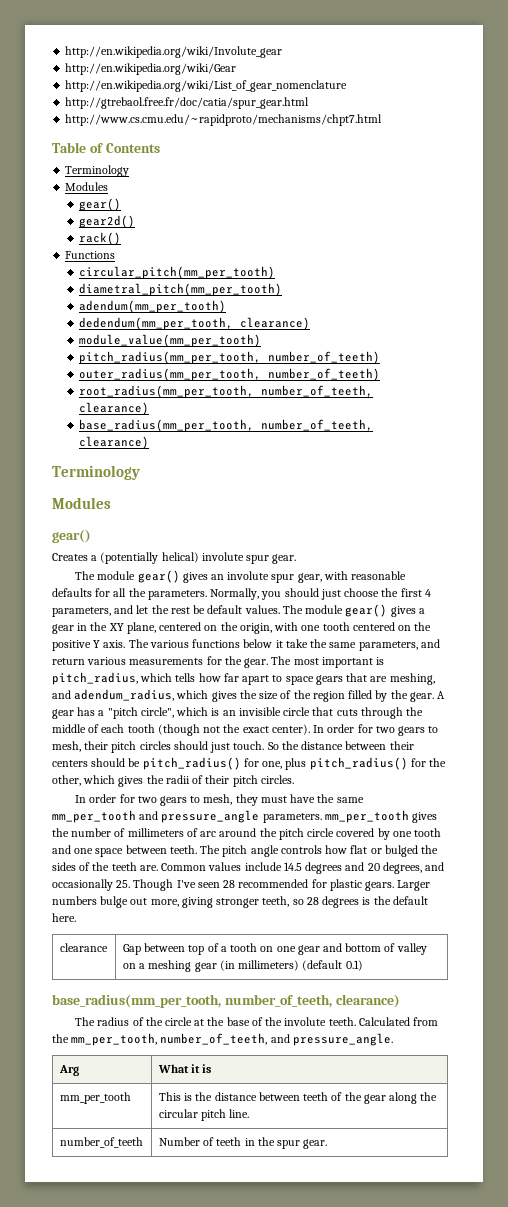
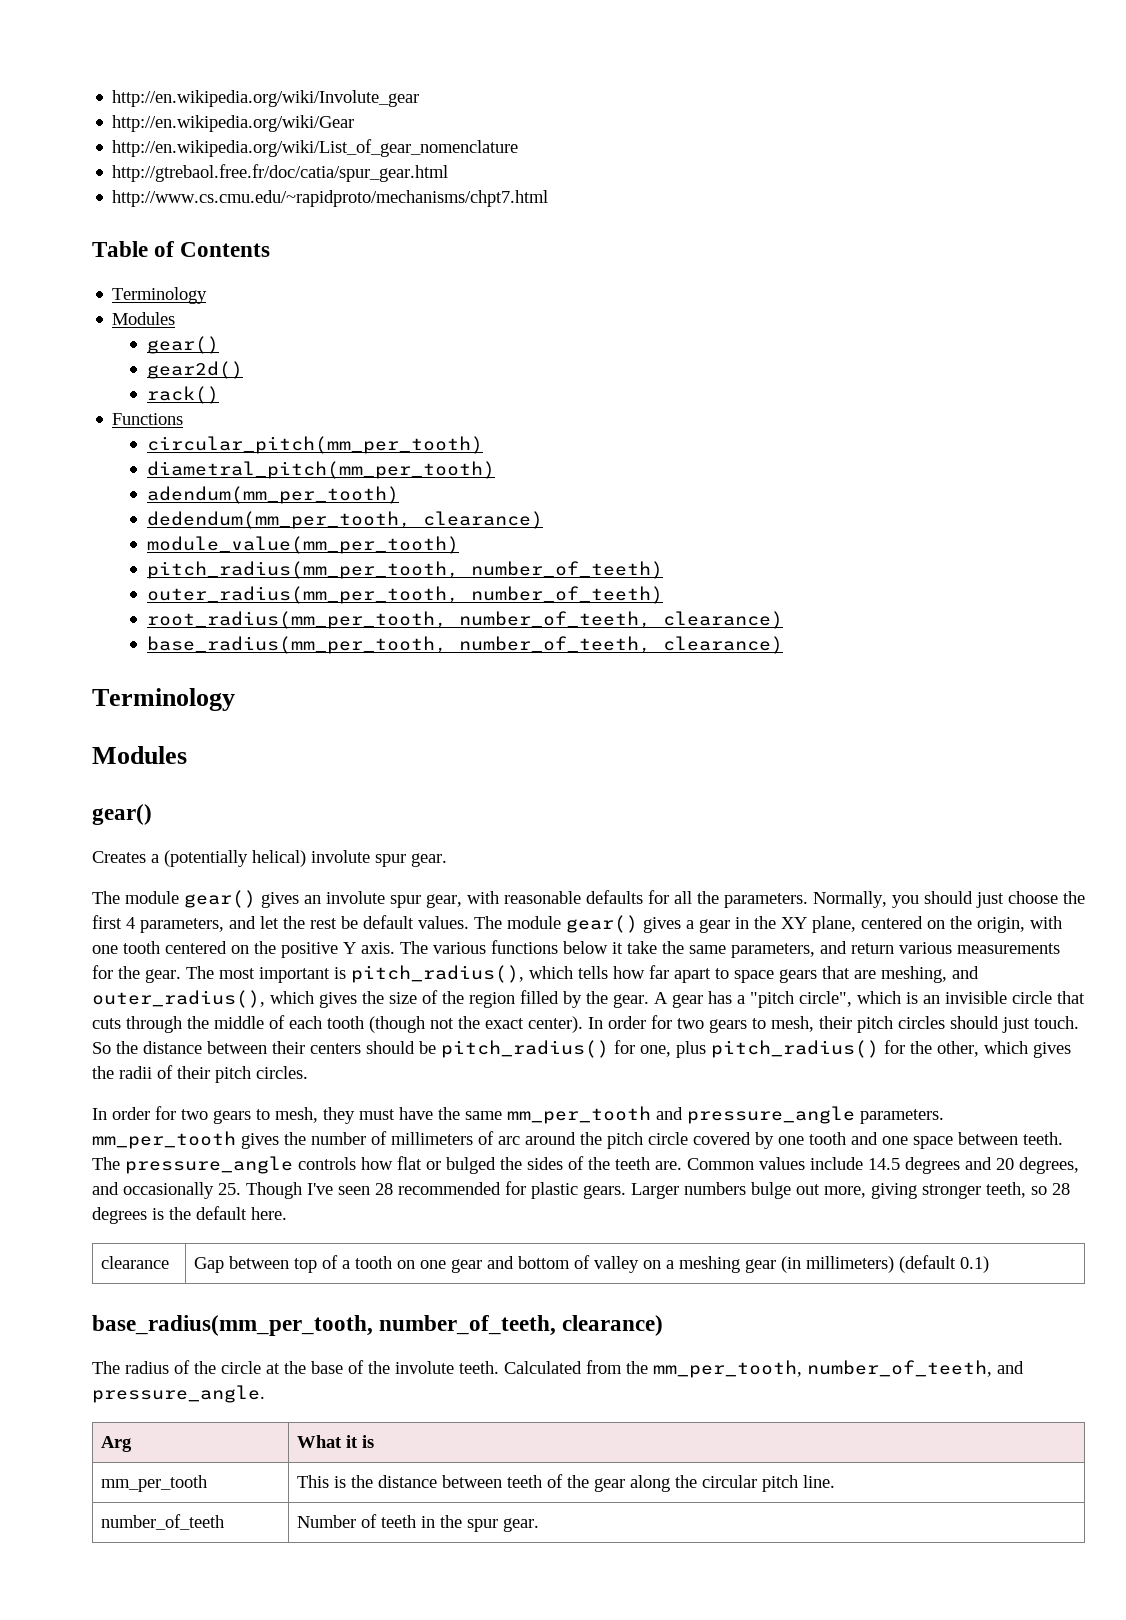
- The most important is pitch_radius, which tells how far apart to space gears that are meshing, and adendum_radius, which gives the size of the region filled by the gear.
+ The most important is pitch_radius(), which tells how far apart to space gears that are meshing, and outer_radius(), which gives the size of the region filled by the gear.
- The pitch angle controls how flat or bulged the sides of the teeth are.
+ The pressure_angle controls how flat or bulged the sides of the teeth are.

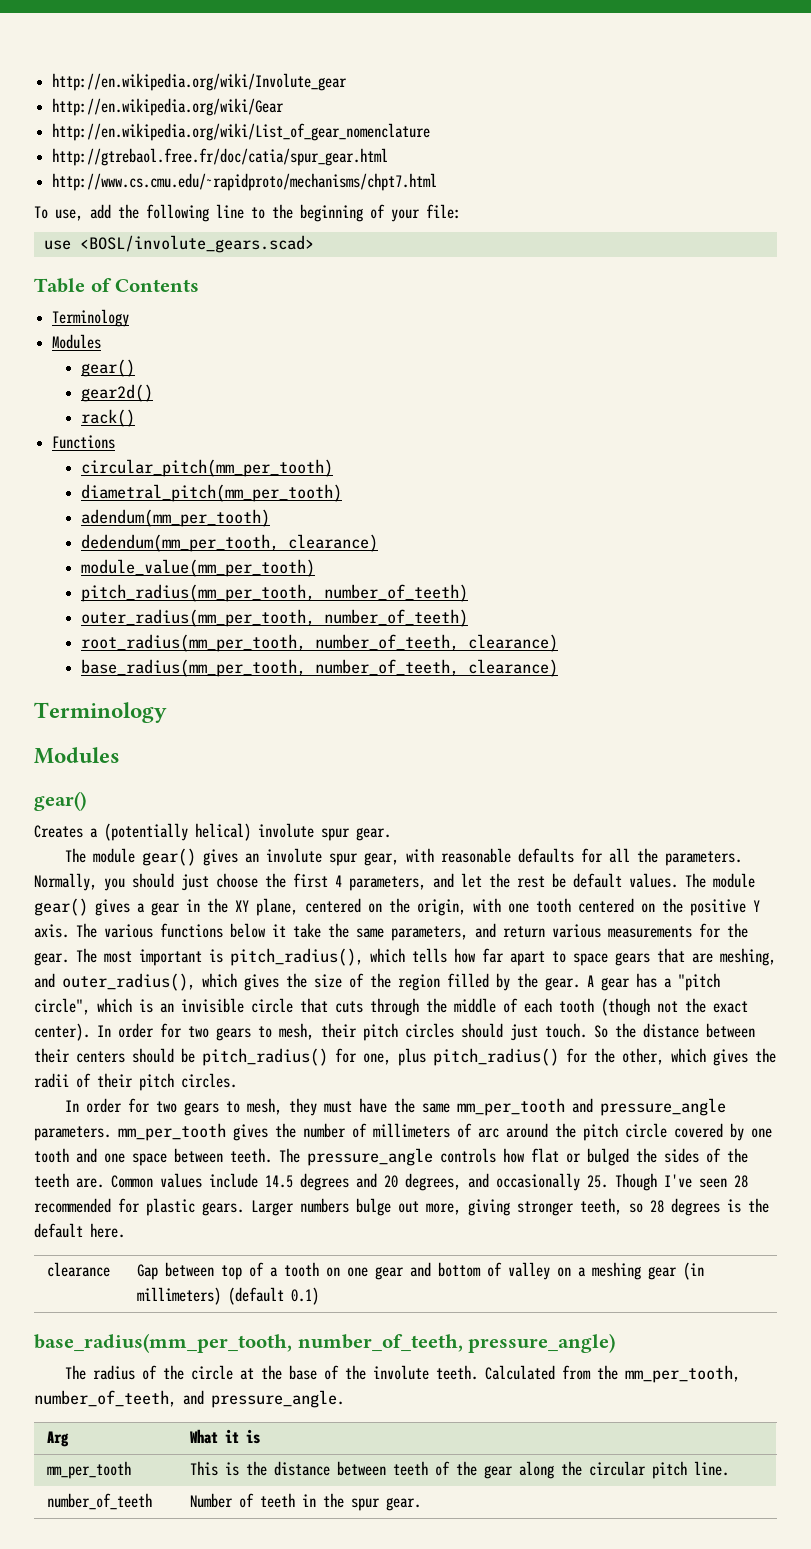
+ To use, add the following line to the beginning of your file:
+ use <BOSL/involute_gears.scad>
  clearance | Gap between top of a tooth on one gear and bottom of valley on a meshing gear (in millimeters) (default 0.1)
- base_radius(mm_per_tooth, number_of_teeth, clearance)
+ base_radius(mm_per_tooth, number_of_teeth, pressure_angle)

